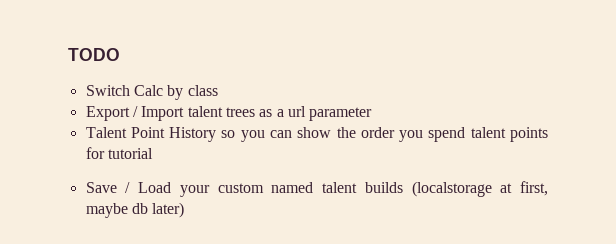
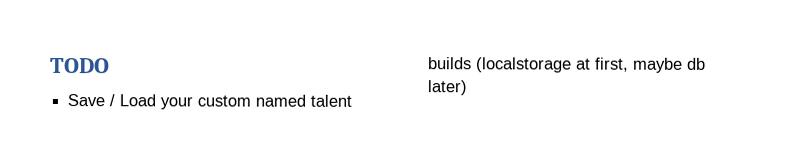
- Switch Calc by class
- Export / Import talent trees as a url parameter
- Talent Point History so you can show the order you spend talent points for tutorial

